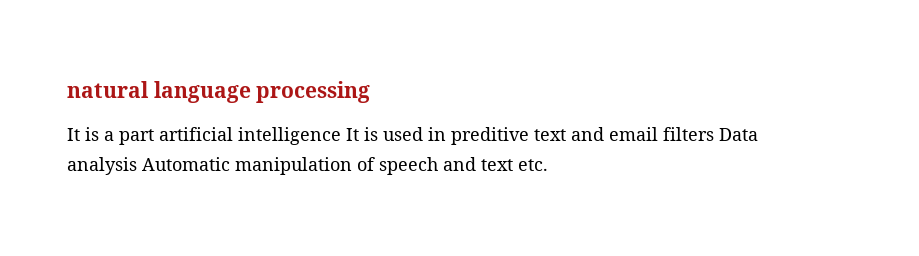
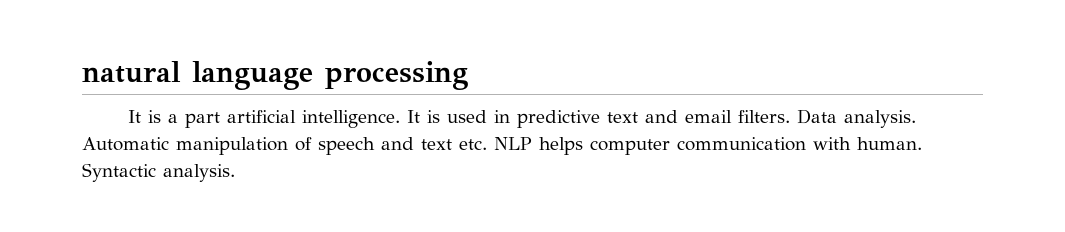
- It is a part artificial intelligence It is used in preditive text and email filters Data analysis Automatic manipulation of speech and text etc.
+ It is a part artificial intelligence. It is used in predictive text and email filters. Data analysis. Automatic manipulation of speech and text etc. NLP helps computer communication with human. Syntactic analysis.

